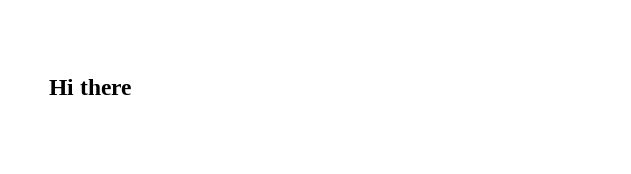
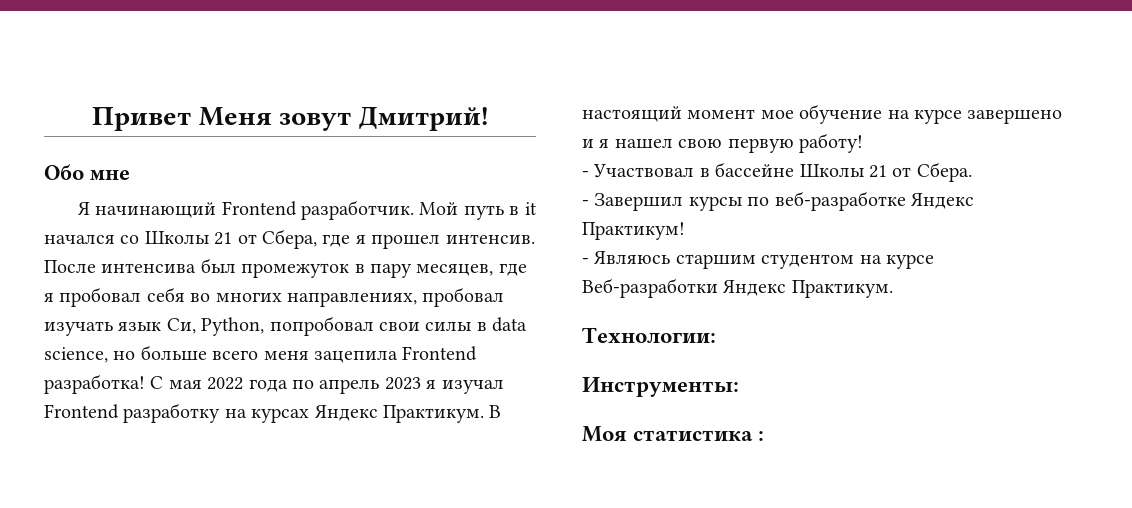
- Hi there
+ Привет Меня зовут Дмитрий!
+ Обо мне
+ Я начинающий Frontend разработчик. Мой путь в it начался со Школы 21 от Сбера, где я прошел интенсив. После интенсива был промежуток в пару месяцев, где я пробовал себя во многих направлениях, пробовал изучать язык Си, Python, попробовал свои силы в data science, но больше всего меня зацепила Frontend разработка! С мая 2022 года по апрель 2023 я изучал Frontend разработку на курсах Яндекс Практикум. В настоящий момент мое обучение на курсе завершено и я нашел свою первую работу!
+ - Участвовал в бассейне Школы 21 от Сбера.
+ - Завершил курсы по веб-разработке Яндекс Практикум!
+ - Являюсь старшим студентом на курсе Веб-разработки Яндекс Практикум.
+ Технологии:
+ Инструменты:
+ Моя статистика :

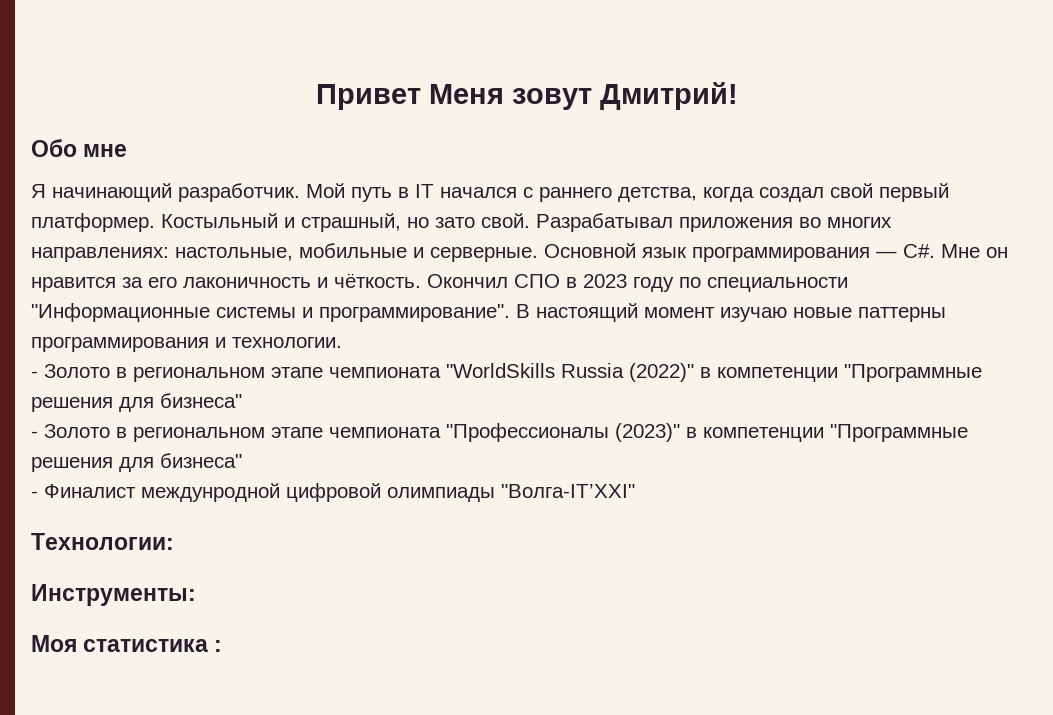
- Я начинающий Frontend разработчик.
+ Я начинающий разработчик.
- Мой путь в it начался со Школы 21 от Сбера, где я прошел интенсив. После интенсива был промежуток в пару месяцев, где я пробовал себя во многих направлениях, пробовал изучать язык Си, Python, попробовал свои силы в data science, но больше всего меня зацепила Frontend разработка! С мая 2022 года по апрель 2023 я изучал Frontend разработку на курсах Яндекс Практикум. В настоящий момент мое обучение на курсе завершено и я нашел свою первую работу!
- - Участвовал в бассейне Школы 21 от Сбера.
- - Завершил курсы по веб-разработке Яндекс Практикум!
- - Являюсь старшим студентом на курсе Веб-разработки Яндекс Практикум.
+ Мой путь в IT начался с раннего детства, когда создал свой первый платформер. Костыльный и страшный, но зато свой. Разрабатывал приложения во многих направлениях: настольные, мобильные и серверные. Основной язык программирования — C#. Мне он нравится за его лаконичность и чёткость. Окончил СПО в 2023 году по специальности "Информационные системы и программирование". В настоящий момент изучаю новые паттерны программирования и технологии.
+ - Золото в региональном этапе чемпионата "WorldSkills Russia (2022)" в компетенции "Программные решения для бизнеса"
+ - Золото в региональном этапе чемпионата "Профессионалы (2023)" в компетенции "Программные решения для бизнеса"
+ - Финалист междунродной цифровой олимпиады "Волга-IT’XXI"

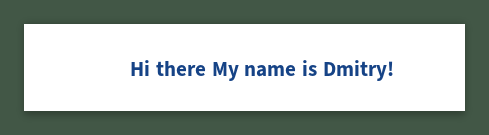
- Привет Меня зовут Дмитрий!
- Обо мне
- Я начинающий разработчик. Мой путь в IT начался с раннего детства, когда создал свой первый платформер. Костыльный и страшный, но зато свой. Разрабатывал приложения во многих направлениях: настольные, мобильные и серверные. Основной язык программирования — C#. Мне он нравится за его лаконичность и чёткость. Окончил СПО в 2023 году по специальности "Информационные системы и программирование". В настоящий момент изучаю новые паттерны программирования и технологии.
- - Золото в региональном этапе чемпионата "WorldSkills Russia (2022)" в компетенции "Программные решения для бизнеса"
- - Золото в региональном этапе чемпионата "Профессионалы (2023)" в компетенции "Программные решения для бизнеса"
- - Финалист междунродной цифровой олимпиады "Волга-IT’XXI"
- Технологии:
- Инструменты:
- Моя статистика :
+ Hi there My name is Dmitry!

